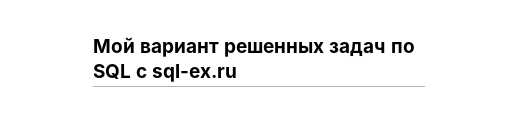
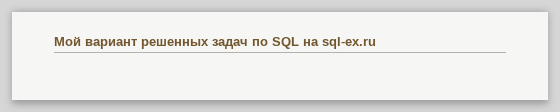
- Мой вариант решенных задач по SQL с sql-ex.ru
+ Мой вариант решенных задач по SQL на sql-ex.ru

